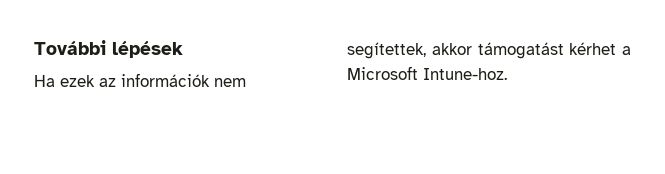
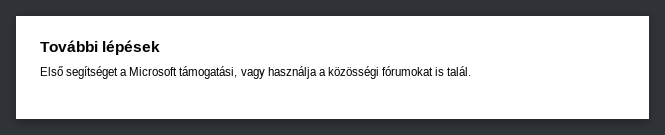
- Ha ezek az információk nem segítettek, akkor támogatást kérhet a Microsoft Intune-hoz.
+ Első segítséget a Microsoft támogatási, vagy használja a közösségi fórumokat is talál.

